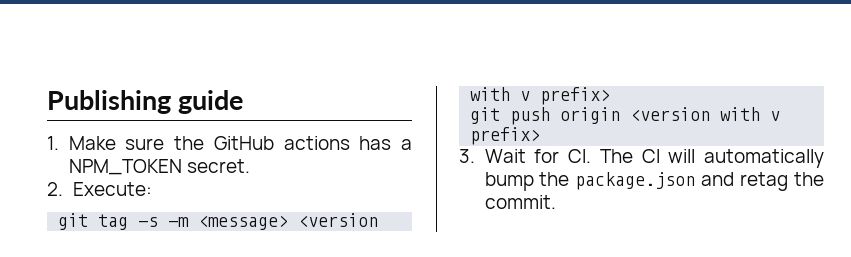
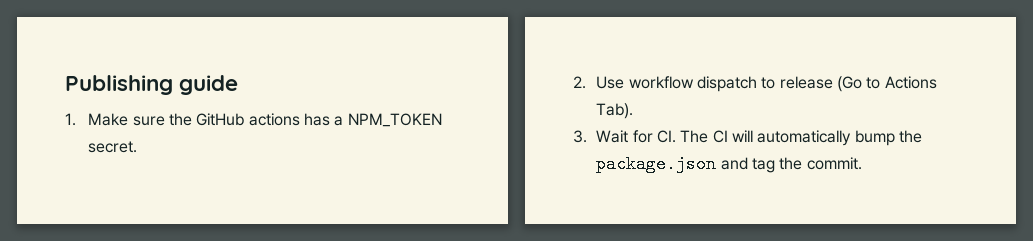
- 2. Execute:
- git tag -s -m <message> <version with v prefix>
- git push origin <version with v prefix>
+ 2. Use workflow dispatch to release (Go to Actions Tab).
- 3. Wait for CI. The CI will automatically bump the package.json and retag the commit.
+ 3. Wait for CI. The CI will automatically bump the package.json and tag the commit.

